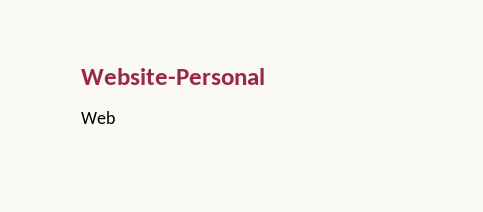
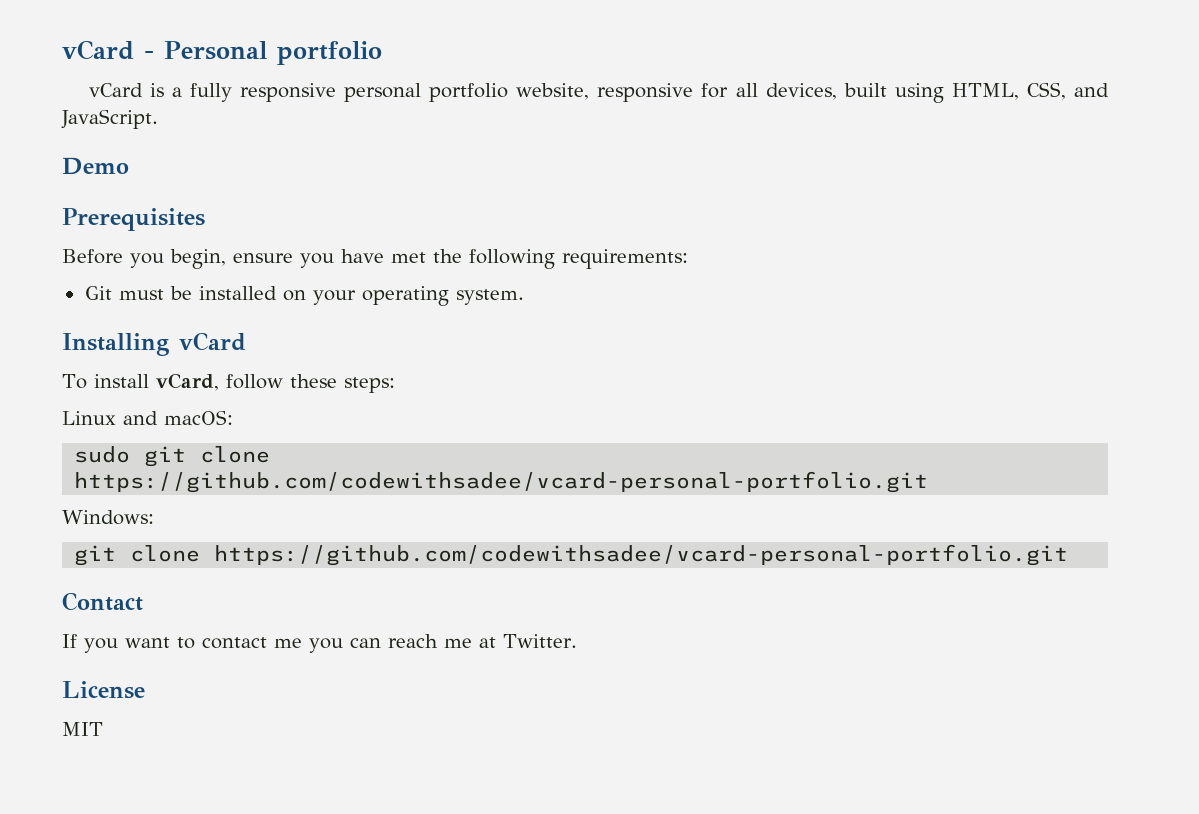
- Website-Personal
- Web
+ vCard - Personal portfolio
+ vCard is a fully responsive personal portfolio website, responsive for all devices, built using HTML, CSS, and JavaScript.
+ Demo
+ Prerequisites
+ Before you begin, ensure you have met the following requirements:
+ Git must be installed on your operating system.
+ Installing vCard
+ To install vCard, follow these steps:
+ Linux and macOS:
+ sudo git clone https://github.com/codewithsadee/vcard-personal-portfolio.git
+ Windows:
+ git clone https://github.com/codewithsadee/vcard-personal-portfolio.git
+ Contact
+ If you want to contact me you can reach me at Twitter.
+ License
+ MIT

